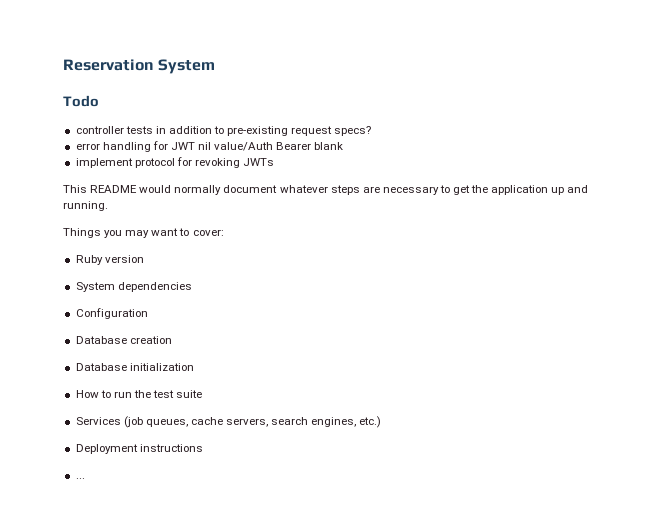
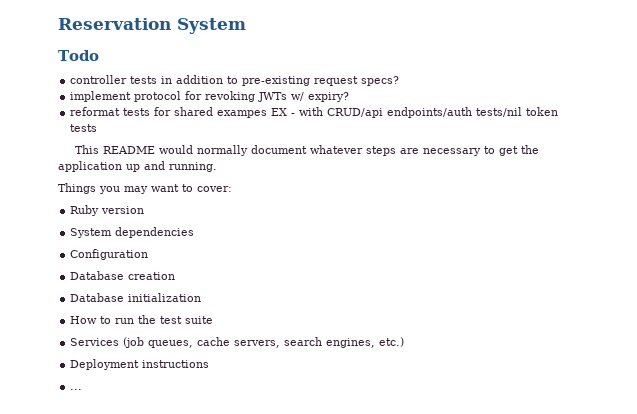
- error handling for JWT nil value/Auth Bearer blank
- implement protocol for revoking JWTs
+ implement protocol for revoking JWTs w/ expiry?
+ reformat tests for shared exampes EX - with CRUD/api endpoints/auth tests/nil token tests

